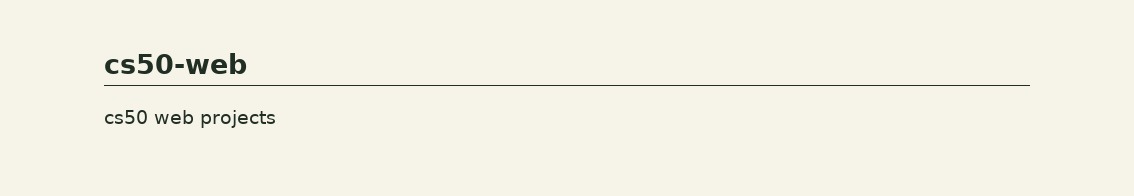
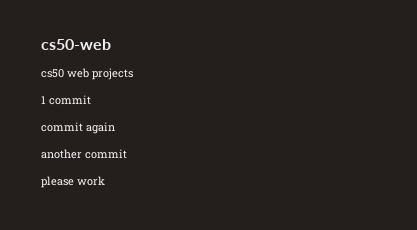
+ 1 commit
+ commit again
+ another commit
+ please work

